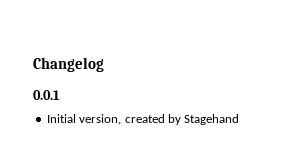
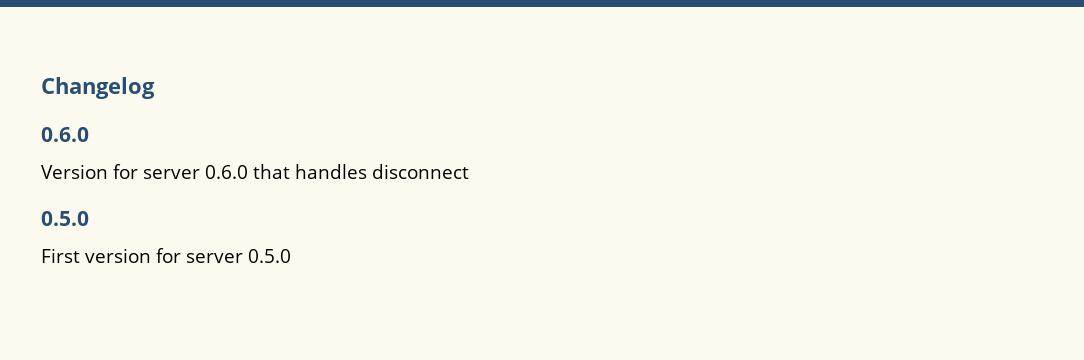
  Changelog
- 0.0.1
- Initial version, created by Stagehand
+ 0.6.0
+ Version for server 0.6.0 that handles disconnect
+ 0.5.0
+ First version for server 0.5.0

